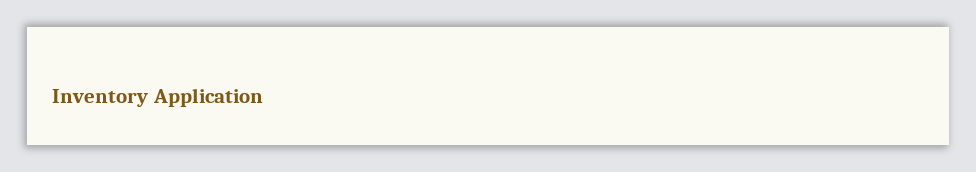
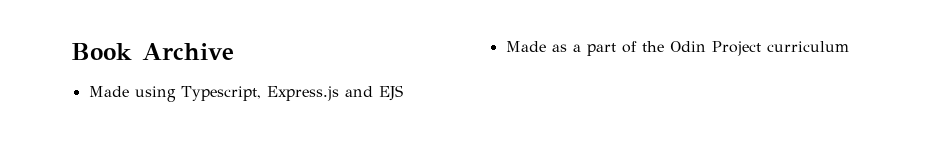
- Inventory Application
+ Book Archive
+ Made using Typescript, Express.js and EJS
+ Made as a part of the Odin Project curriculum

